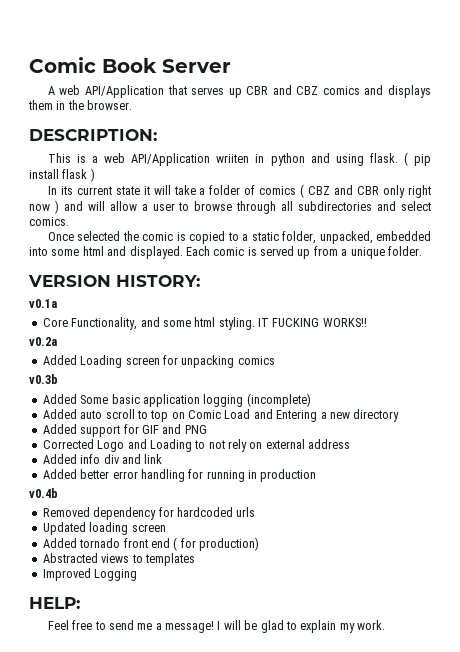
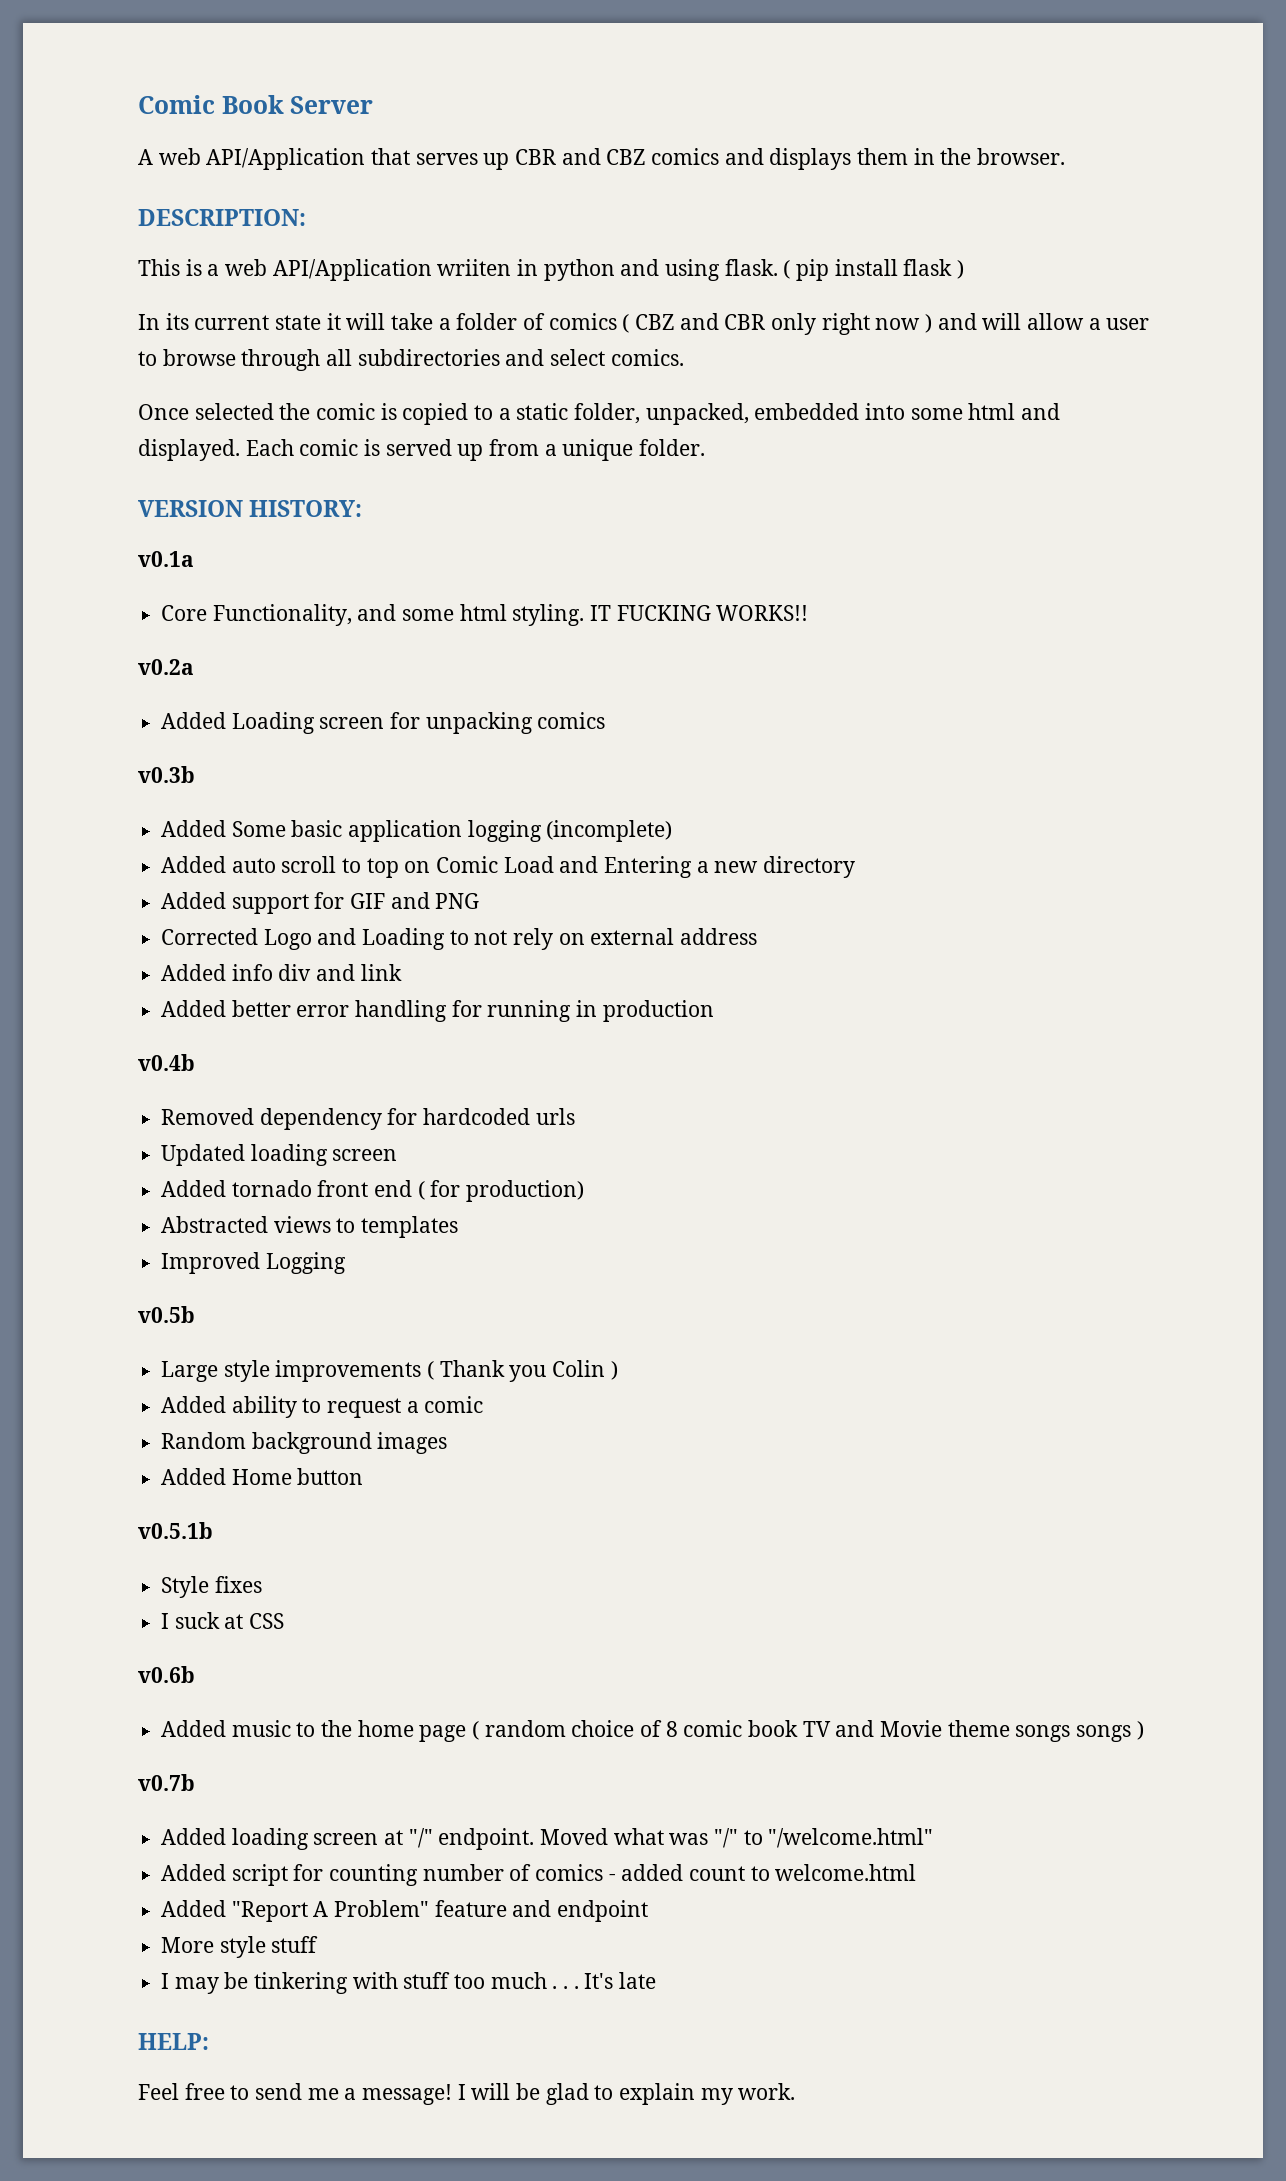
+ v0.5b
+ Large style improvements ( Thank you Colin )
+ Added ability to request a comic
+ Random background images
+ Added Home button
+ v0.5.1b
+ Style fixes
+ I suck at CSS
+ v0.6b
+ Added music to the home page ( random choice of 8 comic book TV and Movie theme songs songs )
+ v0.7b
+ Added loading screen at "/" endpoint. Moved what was "/" to "/welcome.html"
+ Added script for counting number of comics - added count to welcome.html
+ Added "Report A Problem" feature and endpoint
+ More style stuff
+ I may be tinkering with stuff too much . . . It's late

